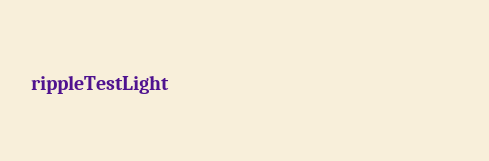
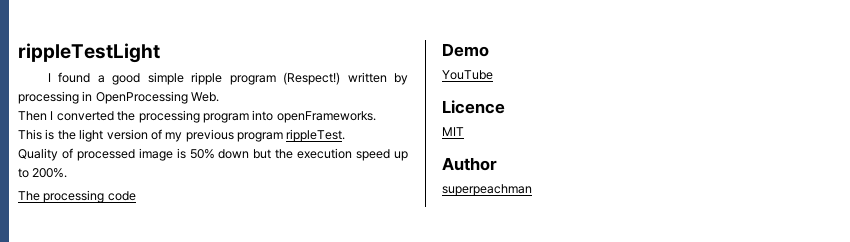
+ I found a good simple ripple program (Respect!) written by processing in OpenProcessing Web.
+ Then I converted the processing program into openFrameworks.
+ This is the light version of my previous program rippleTest.
+ Quality of processed image is 50% down but the execution speed up to 200%.
+ The processing code
+ Demo
+ YouTube
+ Licence
+ MIT
+ Author
+ superpeachman

